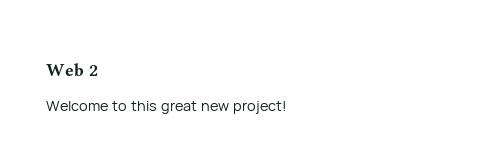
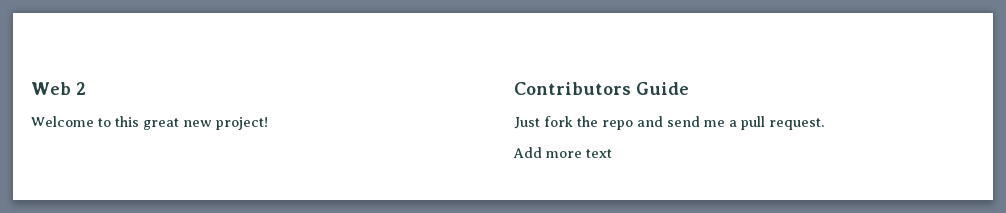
+ Contributors Guide
+ Just fork the repo and send me a pull request.
+ Add more text

